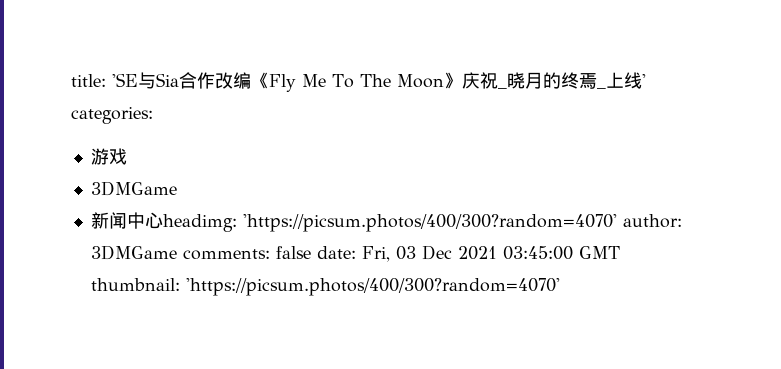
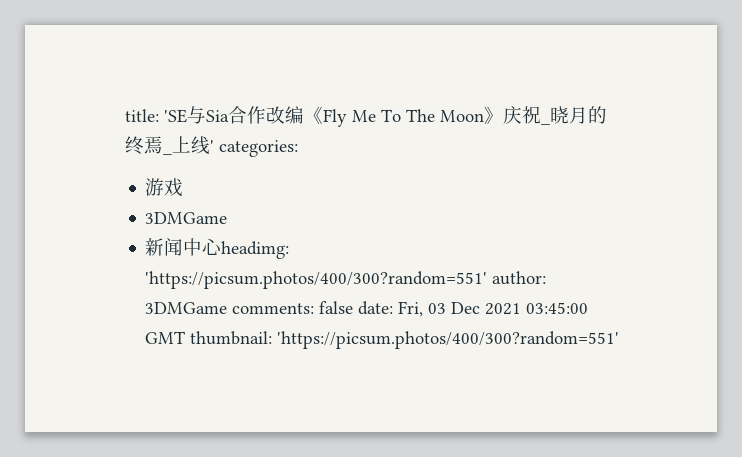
- 新闻中心headimg: 'https://picsum.photos/400/300?random=4070' author: 3DMGame comments: false date: Fri, 03 Dec 2021 03:45:00 GMT thumbnail: 'https://picsum.photos/400/300?random=4070'
+ 新闻中心headimg: 'https://picsum.photos/400/300?random=551' author: 3DMGame comments: false date: Fri, 03 Dec 2021 03:45:00 GMT thumbnail: 'https://picsum.photos/400/300?random=551'

